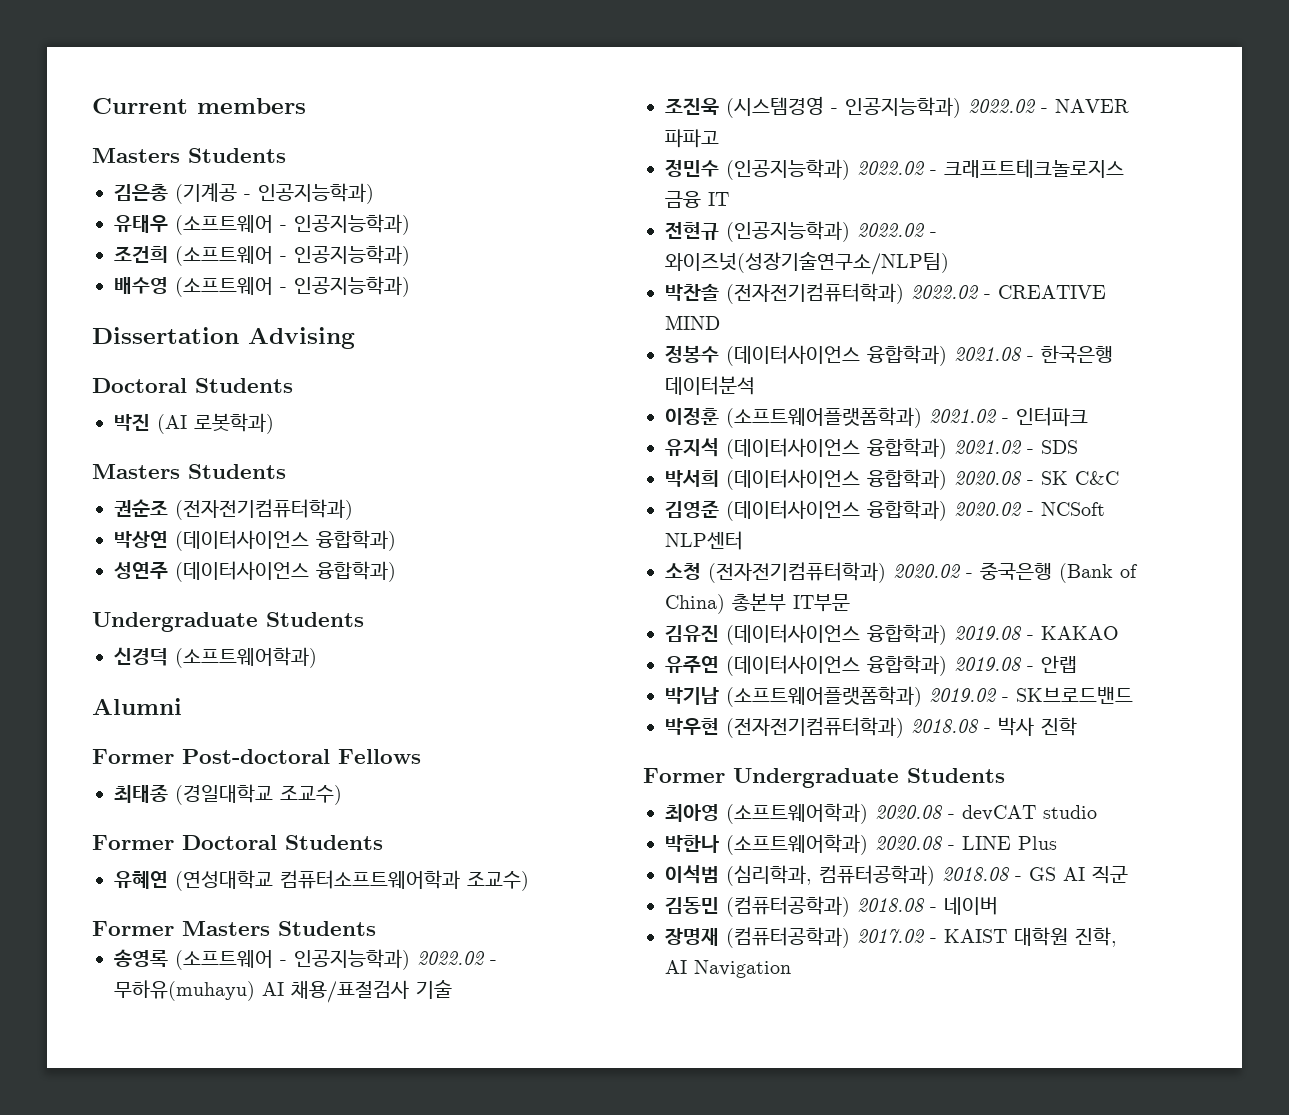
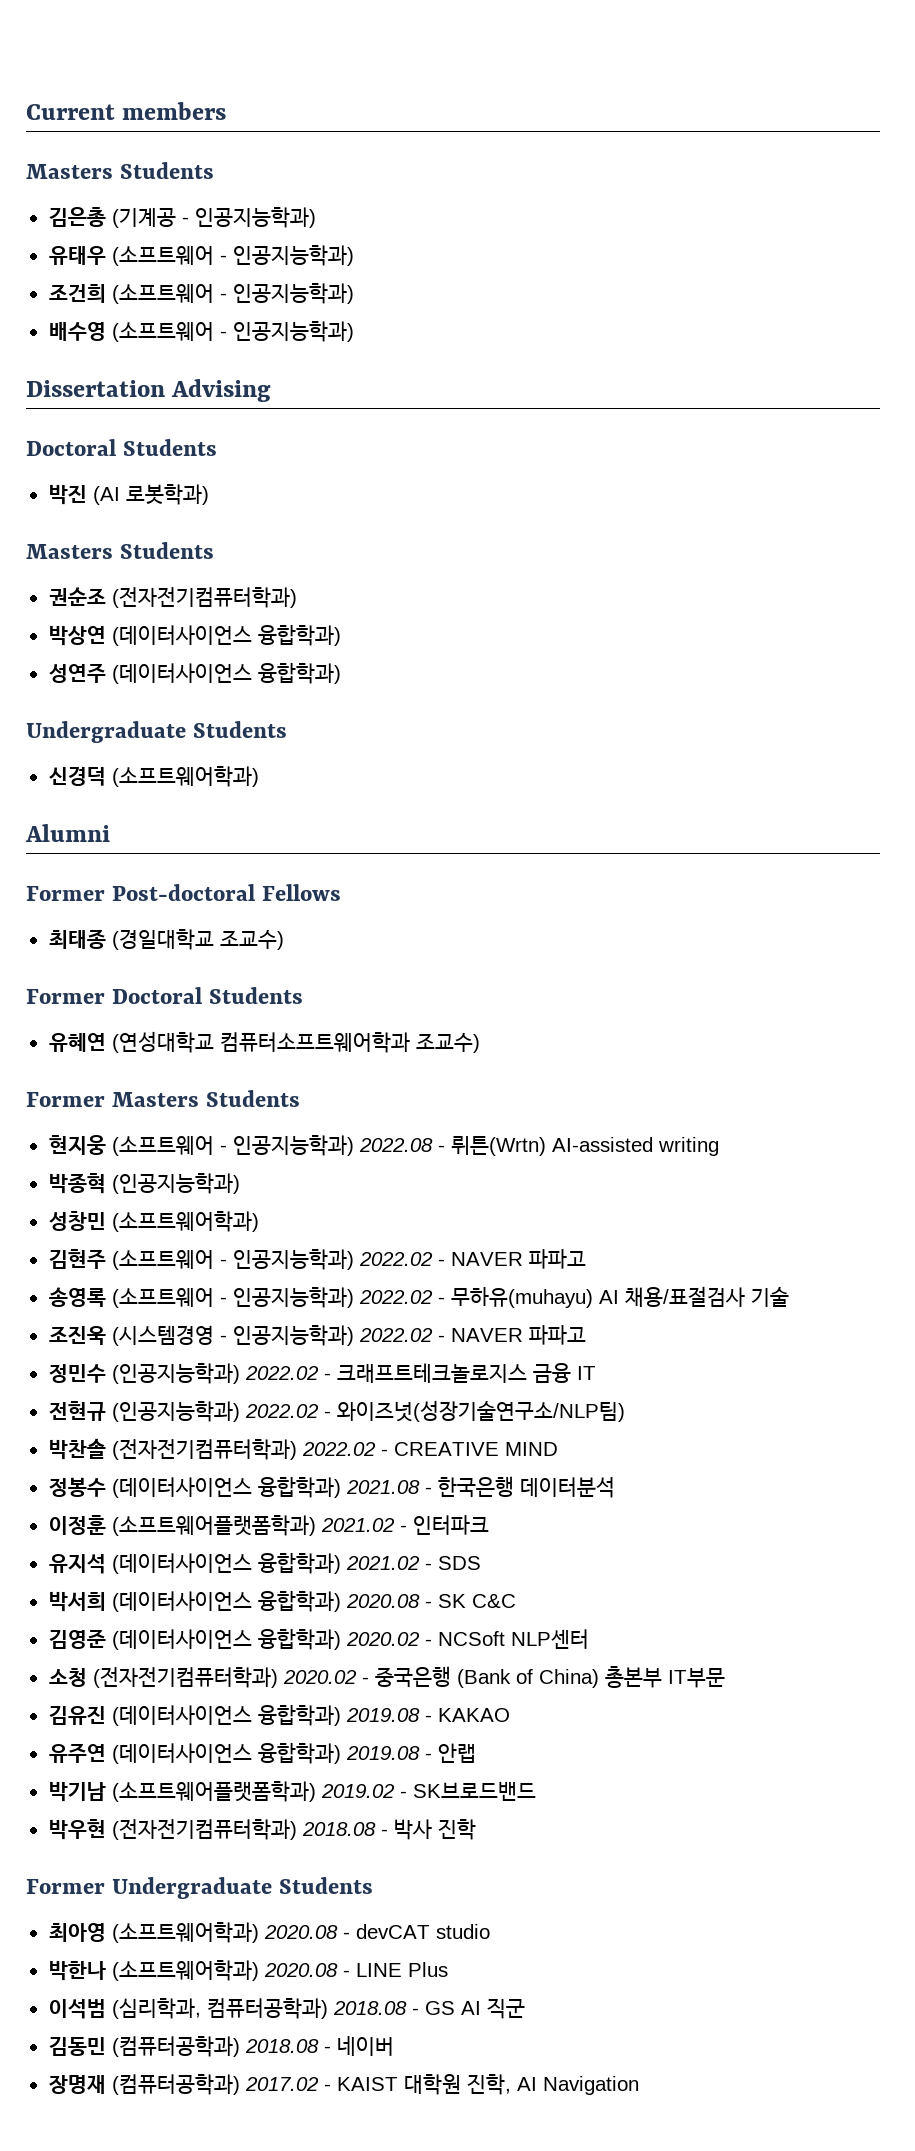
+ 현지웅 (소프트웨어 - 인공지능학과) 2022.08 - 뤼튼(Wrtn) AI-assisted writing
+ 박종혁 (인공지능학과)
+ 성창민 (소프트웨어학과)
+ 김현주 (소프트웨어 - 인공지능학과) 2022.02 - NAVER 파파고

